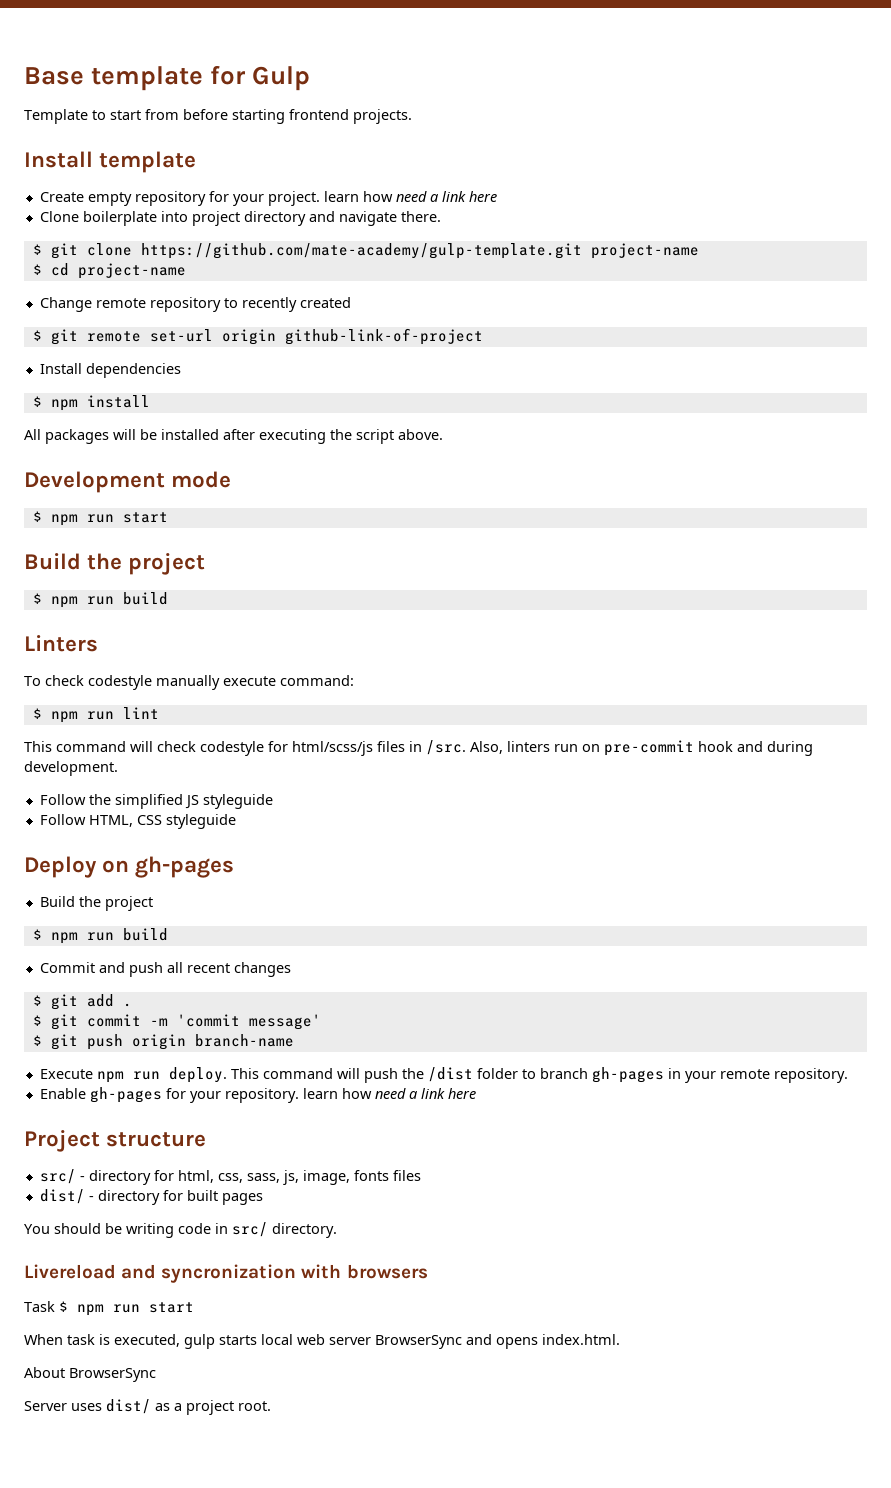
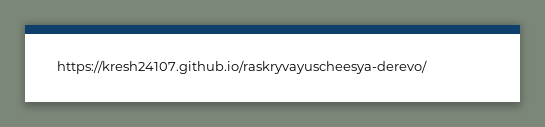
- Base template for Gulp
- Template to start from before starting frontend projects.
- Install template
- Create empty repository for your project. learn how need a link here
- Clone boilerplate into project directory and navigate there.
- $ git clone https://github.com/mate-academy/gulp-template.git project-name
- $ cd project-name
- Change remote repository to recently created
- $ git remote set-url origin github-link-of-project
- Install dependencies
- $ npm install
- All packages will be installed after executing the script above.
- Development mode
- $ npm run start
- Build the project
- $ npm run build
- Linters
- To check codestyle manually execute command:
- $ npm run lint
- This command will check codestyle for html/scss/js files in /src. Also, linters run on pre-commit hook and during development.
- Follow the simplified JS styleguide
- Follow HTML, CSS styleguide
- Deploy on gh-pages
- Build the project
- $ npm run build
- Commit and push all recent changes
- $ git add .
- $ git commit -m 'commit message'
- $ git push origin branch-name
- Execute npm run deploy. This command will push the /dist folder to branch gh-pages in your remote repository.
- Enable gh-pages for your repository. learn how need a link here
- Project structure
- src/ - directory for html, css, sass, js, image, fonts files
- dist/ - directory for built pages
- You should be writing code in src/ directory.
- Livereload and syncronization with browsers
- Task $ npm run start
- When task is executed, gulp starts local web server BrowserSync and opens index.html.
- About BrowserSync
- Server uses dist/ as a project root.
+ https://kresh24107.github.io/raskryvayuscheesya-derevo/

